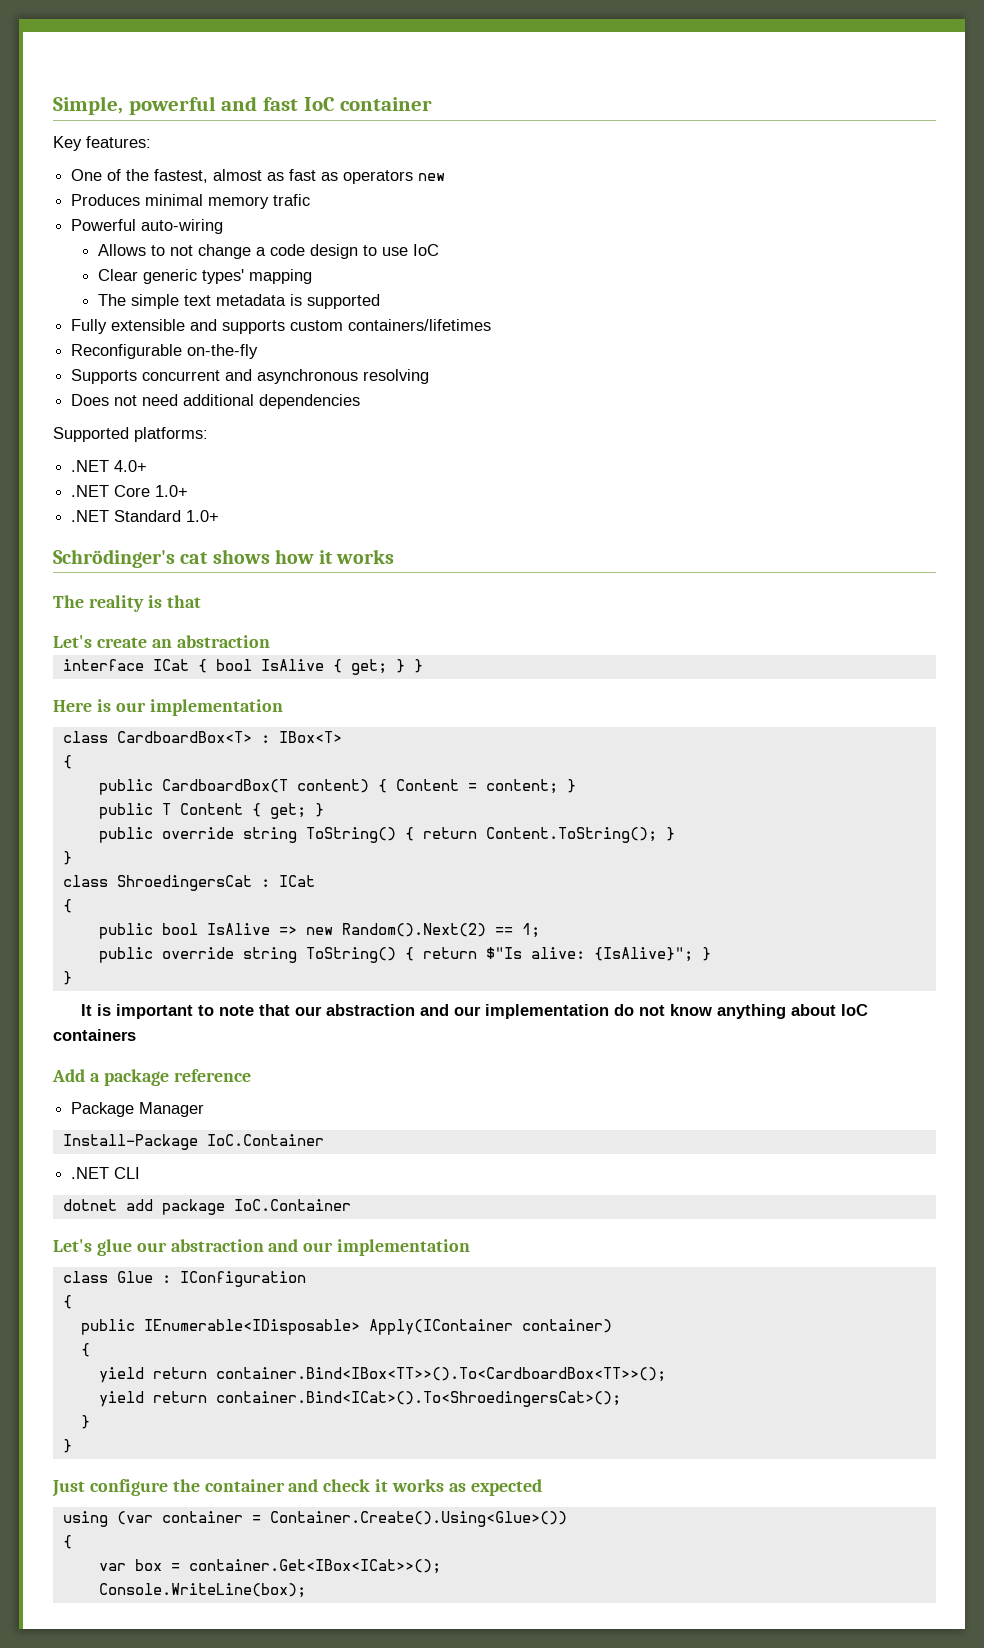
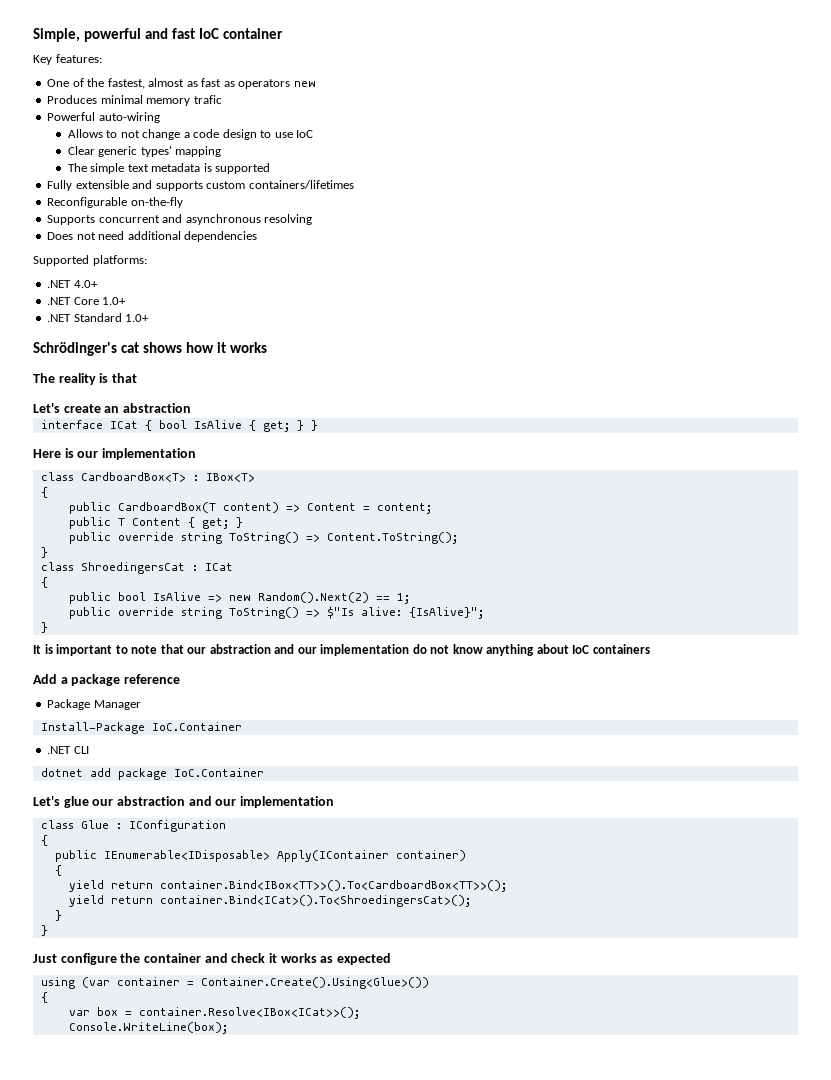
- public CardboardBox(T content) { Content = content; }
+ public CardboardBox(T content) => Content = content;
- public override string ToString() { return Content.ToString(); }
+ public override string ToString() => Content.ToString();
- public override string ToString() { return $"Is alive: {IsAlive}"; }
+ public override string ToString() => $"Is alive: {IsAlive}";
- var box = container.Get<IBox<ICat>>();
+ var box = container.Resolve<IBox<ICat>>();

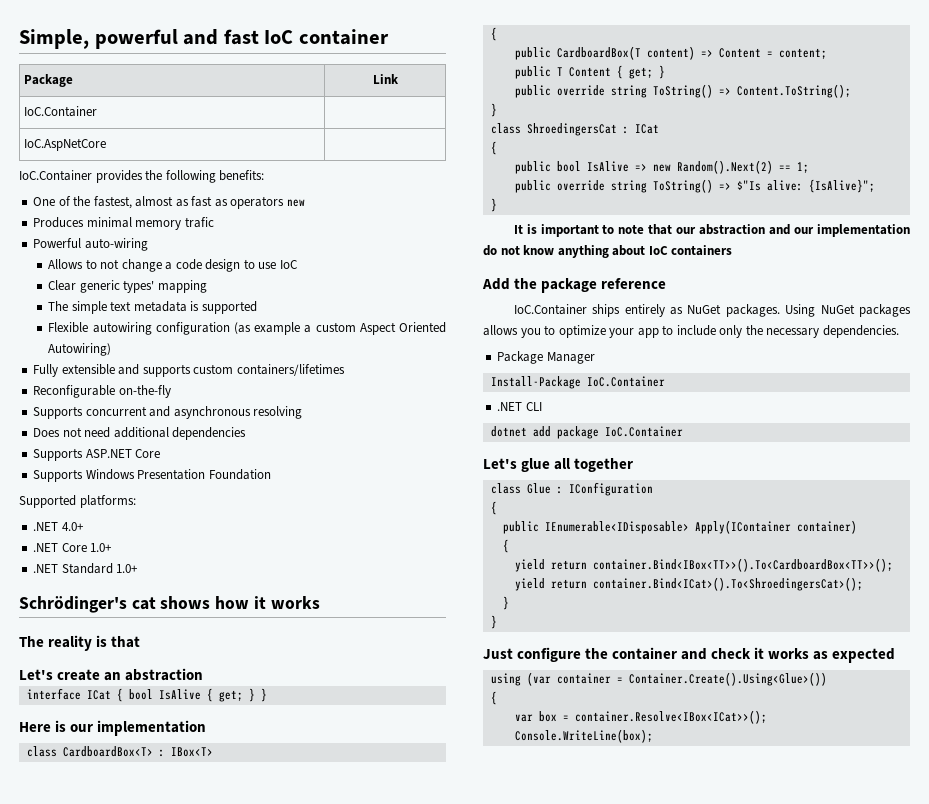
- Key features:
+ Package | Link
+ IoC.Container |
+ IoC.AspNetCore |
+ IoC.Container provides the following benefits:
+ Flexible autowiring configuration (as example a custom Aspect Oriented Autowiring)
+ Supports ASP.NET Core
+ Supports Windows Presentation Foundation
- Add a package reference
+ Add the package reference
+ IoC.Container ships entirely as NuGet packages. Using NuGet packages allows you to optimize your app to include only the necessary dependencies.
- Let's glue our abstraction and our implementation
+ Let's glue all together

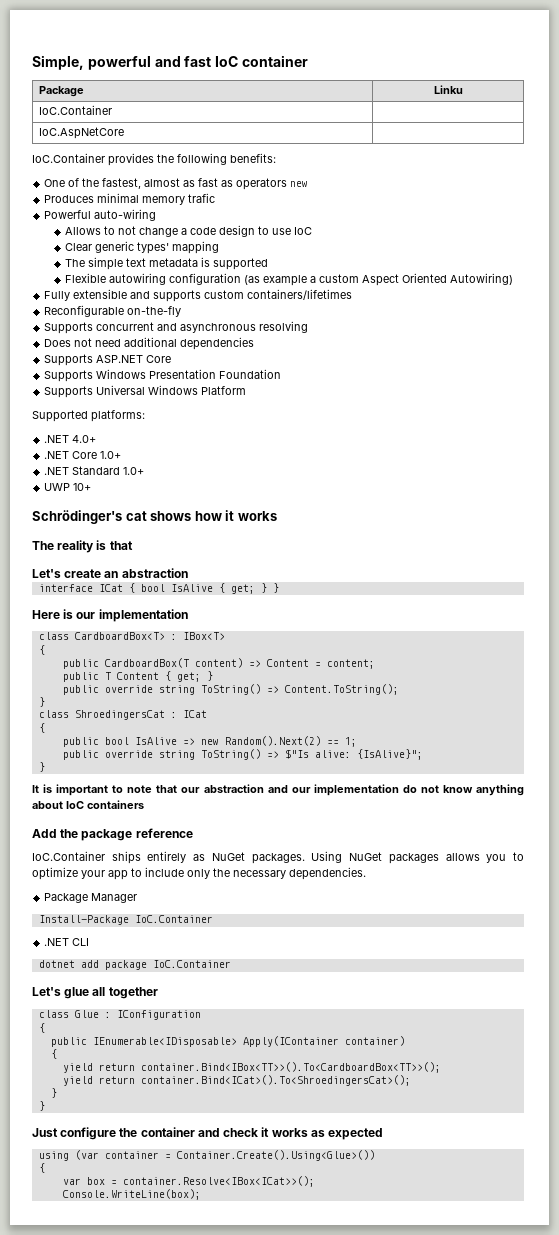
- Package | Link
+ Package | Linku
+ Supports Universal Windows Platform
+ UWP 10+

